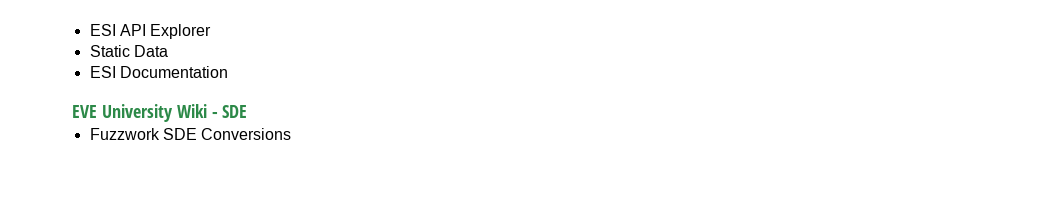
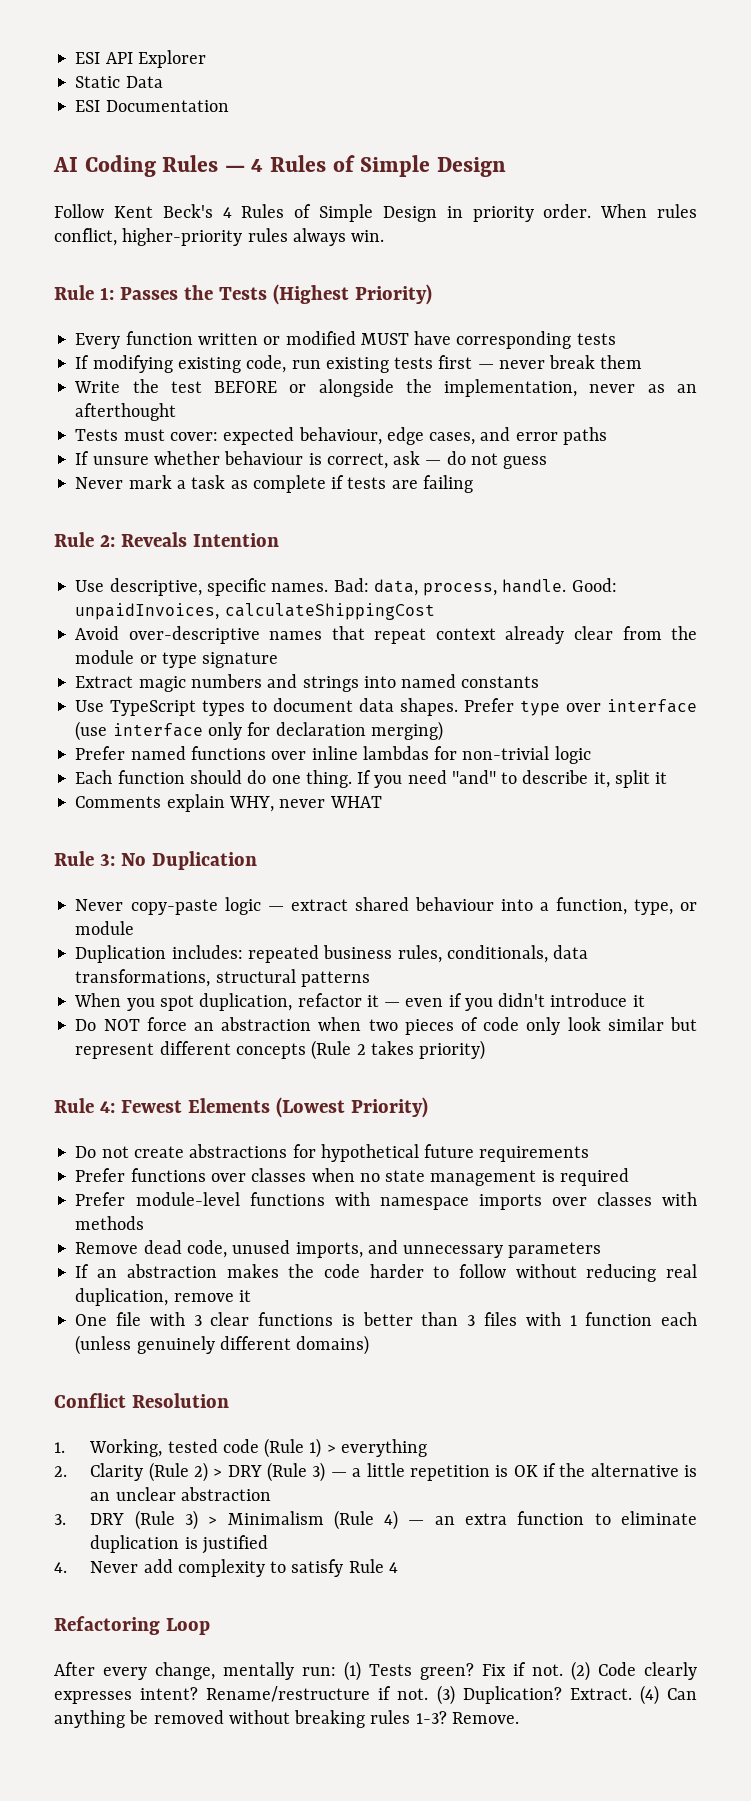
- EVE University Wiki - SDE
- Fuzzwork SDE Conversions
+ AI Coding Rules — 4 Rules of Simple Design
+ Follow Kent Beck's 4 Rules of Simple Design in priority order. When rules conflict, higher-priority rules always win.
+ Rule 1: Passes the Tests (Highest Priority)
+ Every function written or modified MUST have corresponding tests
+ If modifying existing code, run existing tests first — never break them
+ Write the test BEFORE or alongside the implementation, never as an afterthought
+ Tests must cover: expected behaviour, edge cases, and error paths
+ If unsure whether behaviour is correct, ask — do not guess
+ Never mark a task as complete if tests are failing
+ Rule 2: Reveals Intention
+ Use descriptive, specific names. Bad: data, process, handle. Good: unpaidInvoices, calculateShippingCost
+ Avoid over-descriptive names that repeat context already clear from the module or type signature
+ Extract magic numbers and strings into named constants
+ Use TypeScript types to document data shapes. Prefer type over interface (use interface only for declaration merging)
+ Prefer named functions over inline lambdas for non-trivial logic
+ Each function should do one thing. If you need "and" to describe it, split it
+ Comments explain WHY, never WHAT
+ Rule 3: No Duplication
+ Never copy-paste logic — extract shared behaviour into a function, type, or module
+ Duplication includes: repeated business rules, conditionals, data transformations, structural patterns
+ When you spot duplication, refactor it — even if you didn't introduce it
+ Do NOT force an abstraction when two pieces of code only look similar but represent different concepts (Rule 2 takes priority)
+ Rule 4: Fewest Elements (Lowest Priority)
+ Do not create abstractions for hypothetical future requirements
+ Prefer functions over classes when no state management is required
+ Prefer module-level functions with namespace imports over classes with methods
+ Remove dead code, unused imports, and unnecessary parameters
+ If an abstraction makes the code harder to follow without reducing real duplication, remove it
+ One file with 3 clear functions is better than 3 files with 1 function each (unless genuinely different domains)
+ Conflict Resolution
+ 1. Working, tested code (Rule 1) > everything
+ 2. Clarity (Rule 2) > DRY (Rule 3) — a little repetition is OK if the alternative is an unclear abstraction
+ 3. DRY (Rule 3) > Minimalism (Rule 4) — an extra function to eliminate duplication is justified
+ 4. Never add complexity to satisfy Rule 4
+ Refactoring Loop
+ After every change, mentally run: (1) Tests green? Fix if not. (2) Code clearly expresses intent? Rename/restructure if not. (3) Duplication? Extract. (4) Can anything be removed without breaking rules 1-3? Remove.

